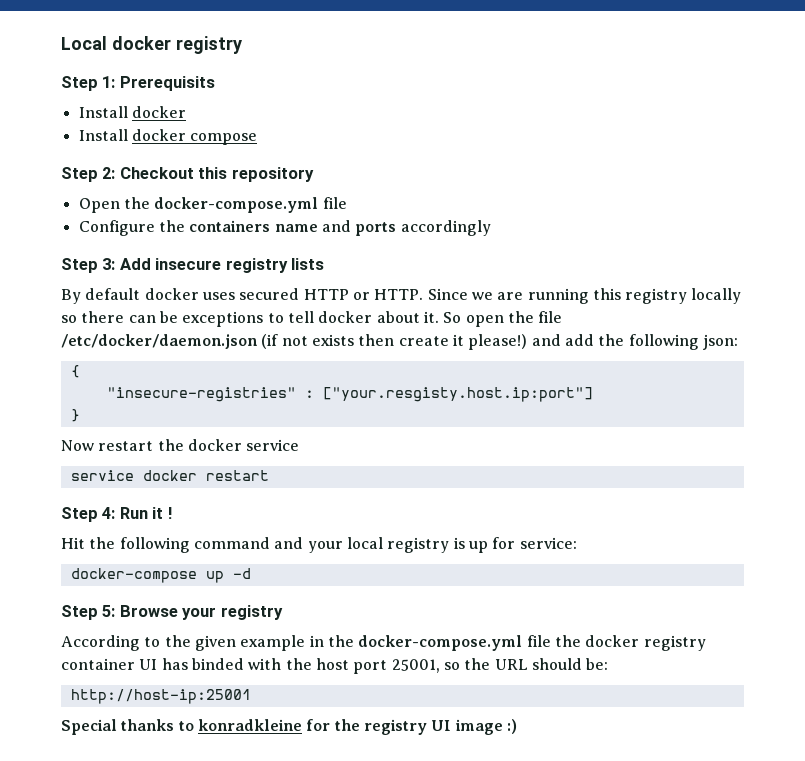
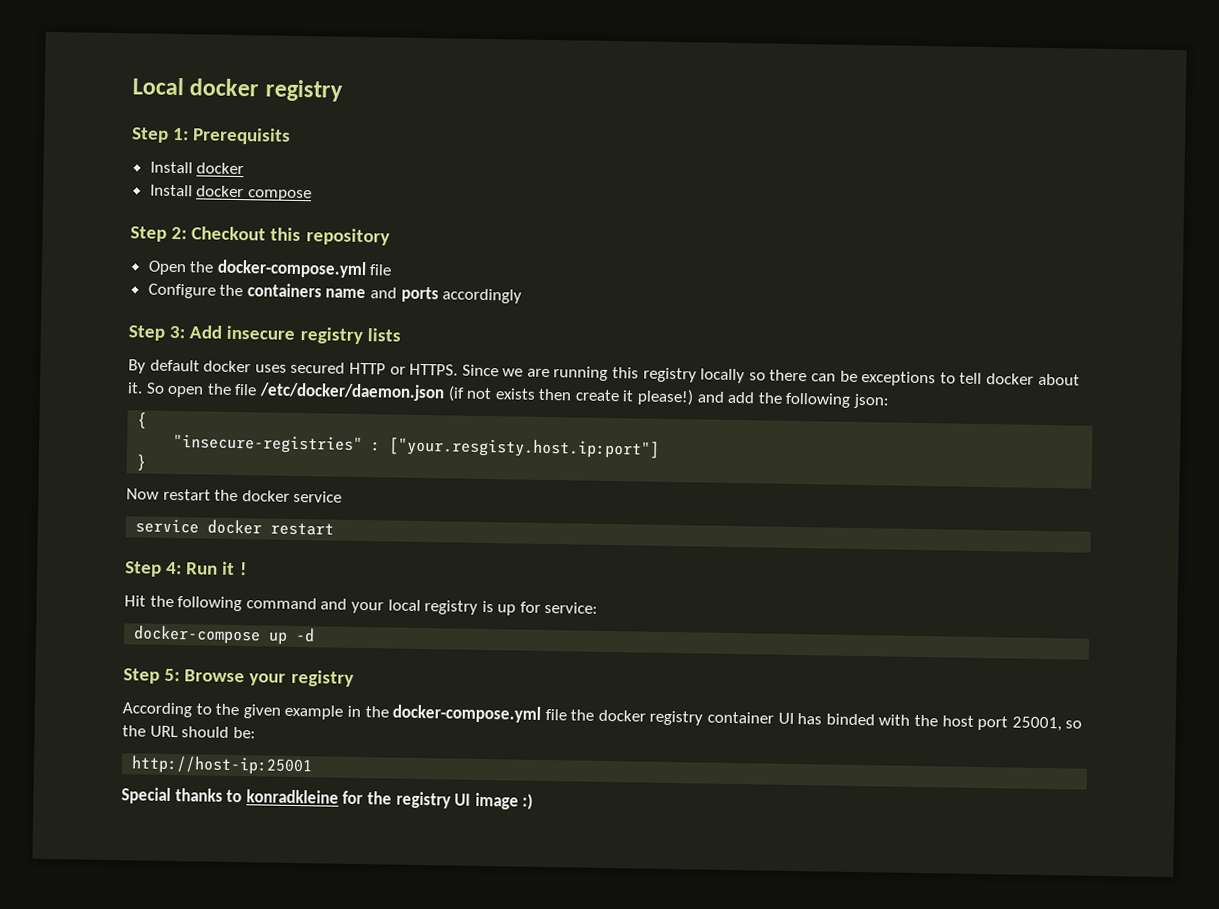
- By default docker uses secured HTTP or HTTP.
+ By default docker uses secured HTTP or HTTPS.

